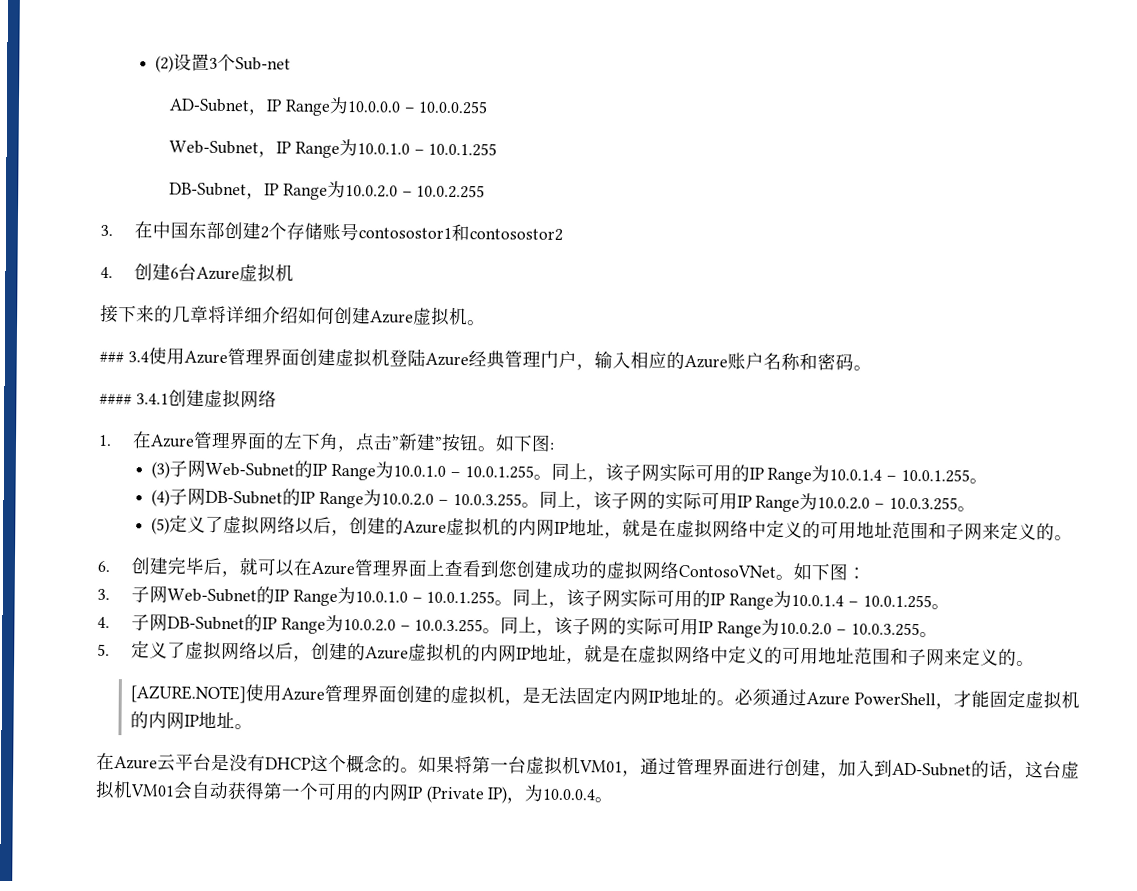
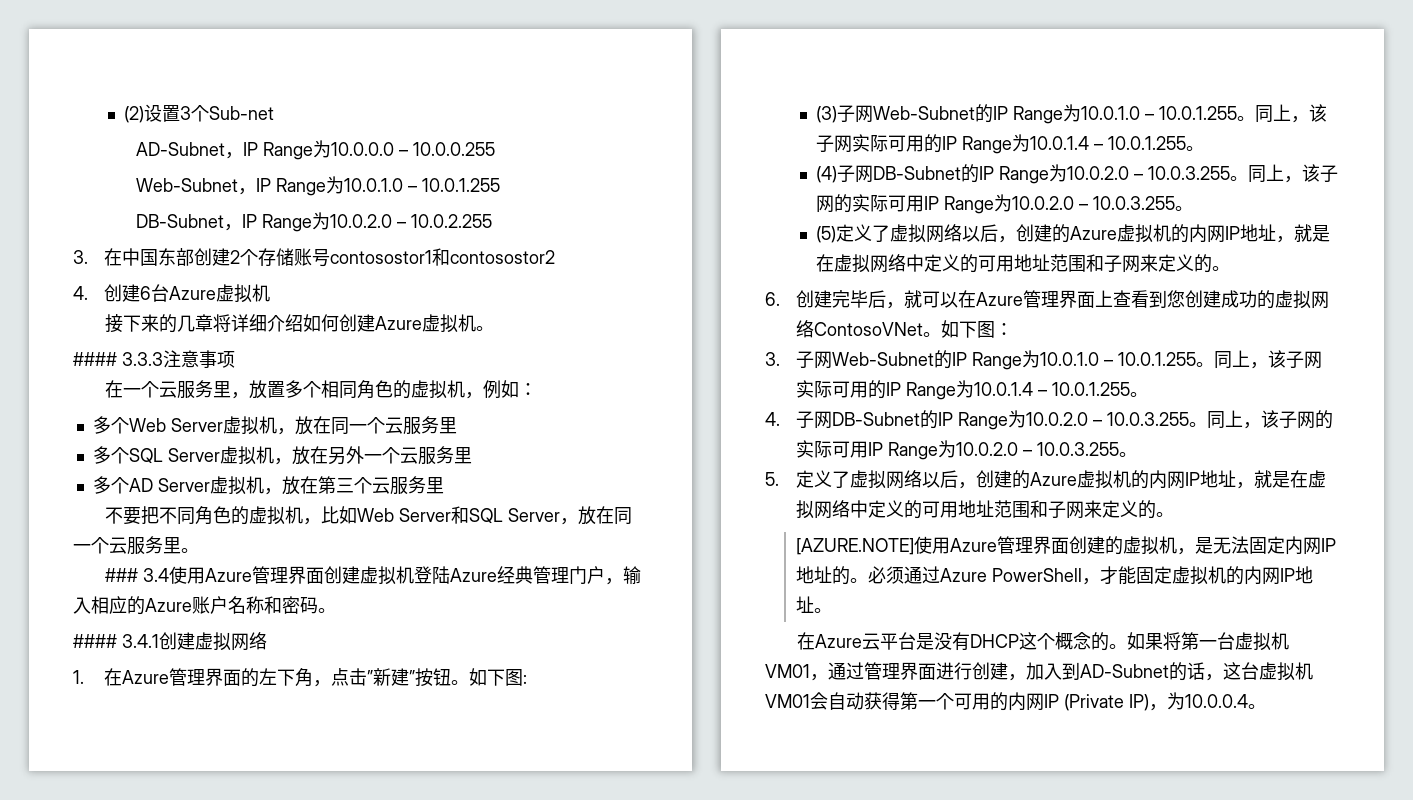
+ #### 3.3.3注意事项
+ 在一个云服务里，放置多个相同角色的虚拟机，例如：
+ 多个Web Server虚拟机，放在同一个云服务里
+ 多个SQL Server虚拟机，放在另外一个云服务里
+ 多个AD Server虚拟机，放在第三个云服务里
+ 不要把不同角色的虚拟机，比如Web Server和SQL Server，放在同一个云服务里。

